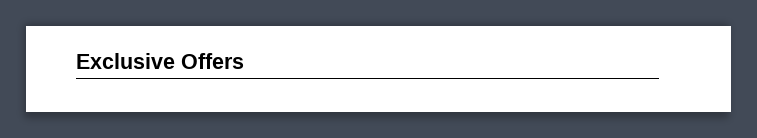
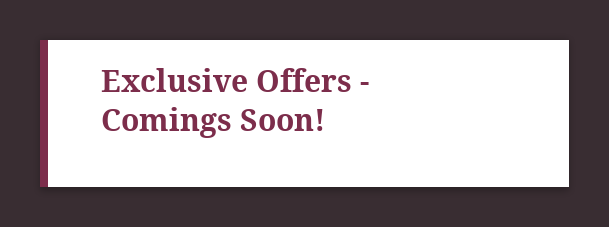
- Exclusive Offers
+ Exclusive Offers - Comings Soon!

